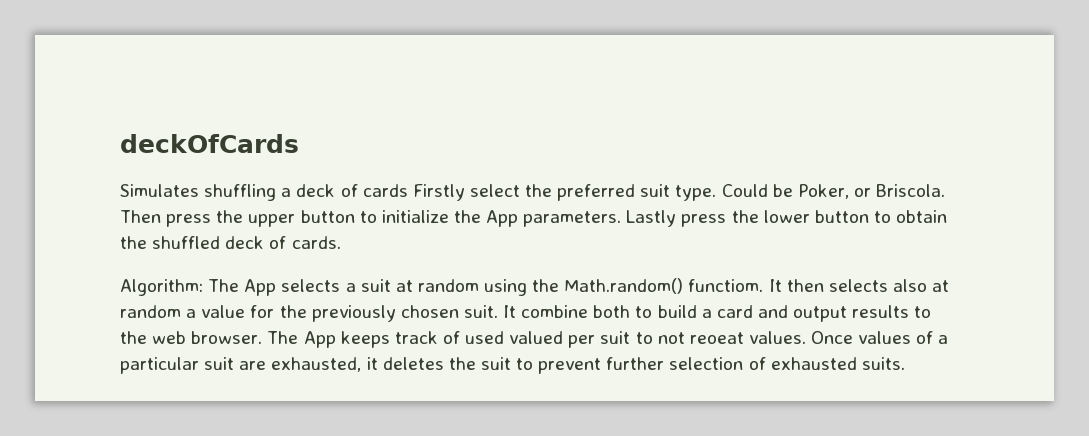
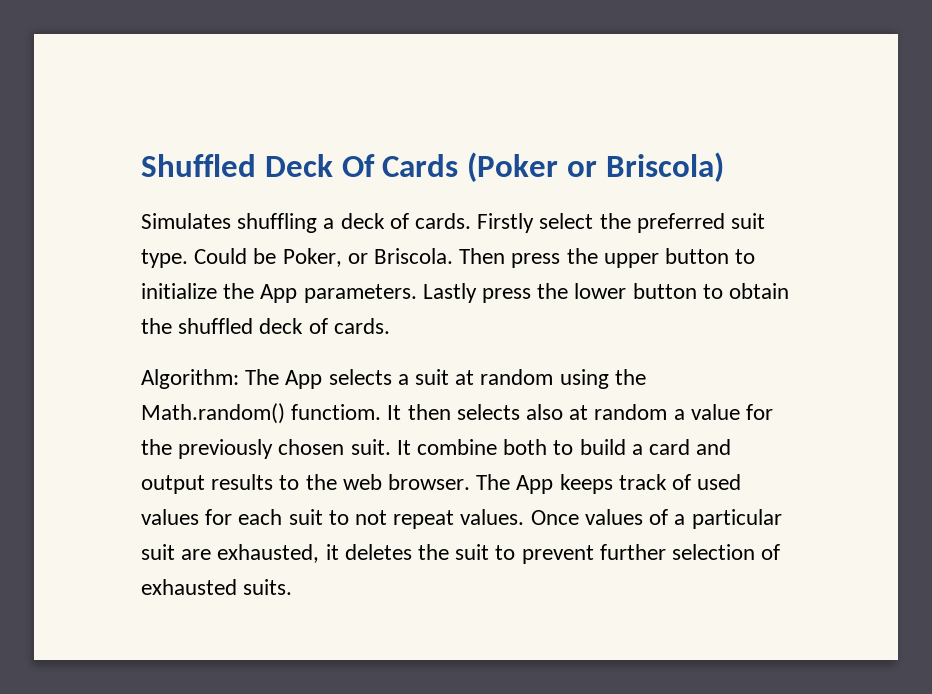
- deckOfCards
+ Shuffled Deck Of Cards (Poker or Briscola)
- Simulates shuffling a deck of cards Firstly select the preferred suit type.
+ Simulates shuffling a deck of cards. Firstly select the preferred suit type.
- The App keeps track of used valued per suit to not reoeat values.
+ The App keeps track of used values for each suit to not repeat values.

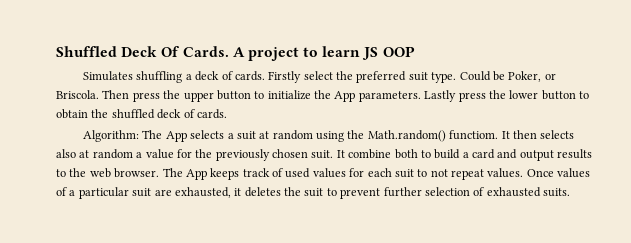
- Shuffled Deck Of Cards (Poker or Briscola)
+ Shuffled Deck Of Cards. A project to learn JS OOP

